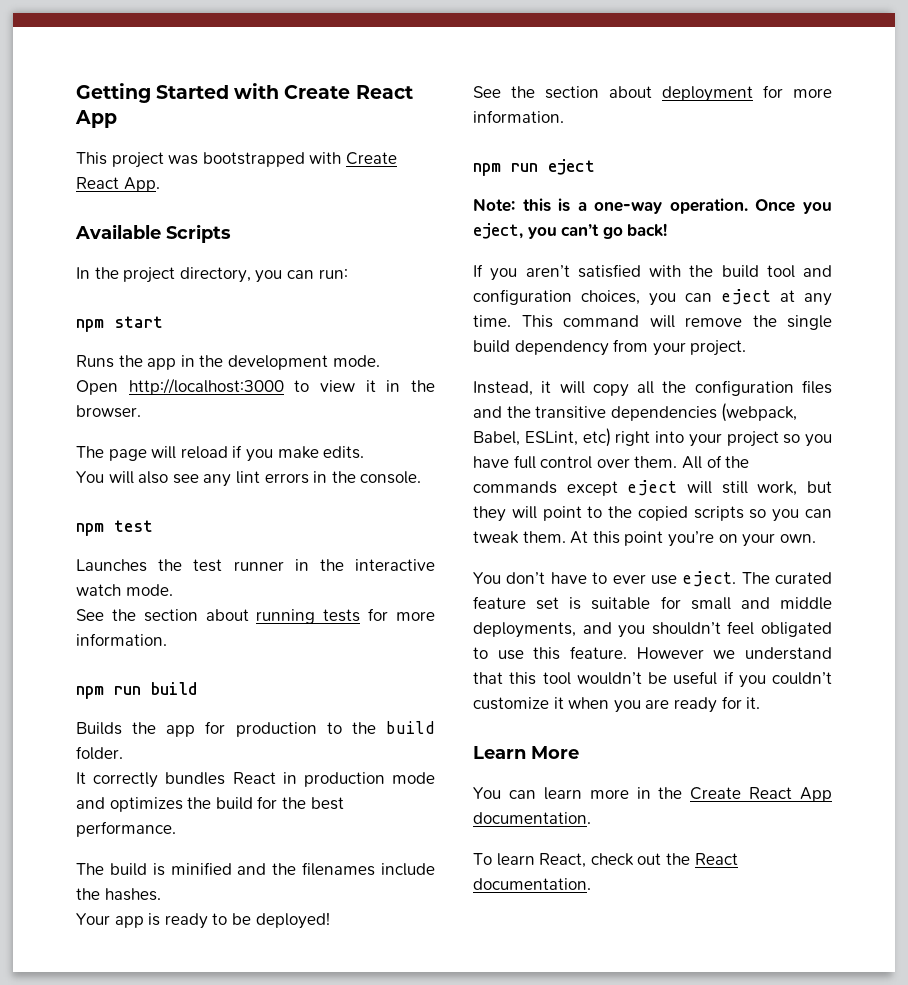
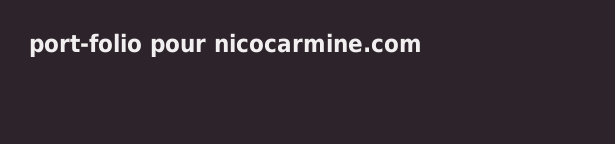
- Getting Started with Create React App
- This project was bootstrapped with Create React App.
- Available Scripts
- In the project directory, you can run:
- npm start
- Runs the app in the development mode.
- Open http://localhost:3000 to view it in the browser.
- The page will reload if you make edits.
- You will also see any lint errors in the console.
- npm test
- Launches the test runner in the interactive watch mode.
- See the section about running tests for more information.
- npm run build
- Builds the app for production to the build folder.
- It correctly bundles React in production mode and optimizes the build for the best performance.
- The build is minified and the filenames include the hashes.
- Your app is ready to be deployed!
- See the section about deployment for more information.
- npm run eject
- Note: this is a one-way operation. Once you eject, you can’t go back!
- If you aren’t satisfied with the build tool and configuration choices, you can eject at any time. This command will remove the single build dependency from your project.
- Instead, it will copy all the configuration files and the transitive dependencies (webpack, Babel, ESLint, etc) right into your project so you have full control over them. All of the commands except eject will still work, but they will point to the copied scripts so you can tweak them. At this point you’re on your own.
- You don’t have to ever use eject. The curated feature set is suitable for small and middle deployments, and you shouldn’t feel obligated to use this feature. However we understand that this tool wouldn’t be useful if you couldn’t customize it when you are ready for it.
- Learn More
- You can learn more in the Create React App documentation.
- To learn React, check out the React documentation.
+ port-folio pour nicocarmine.com

